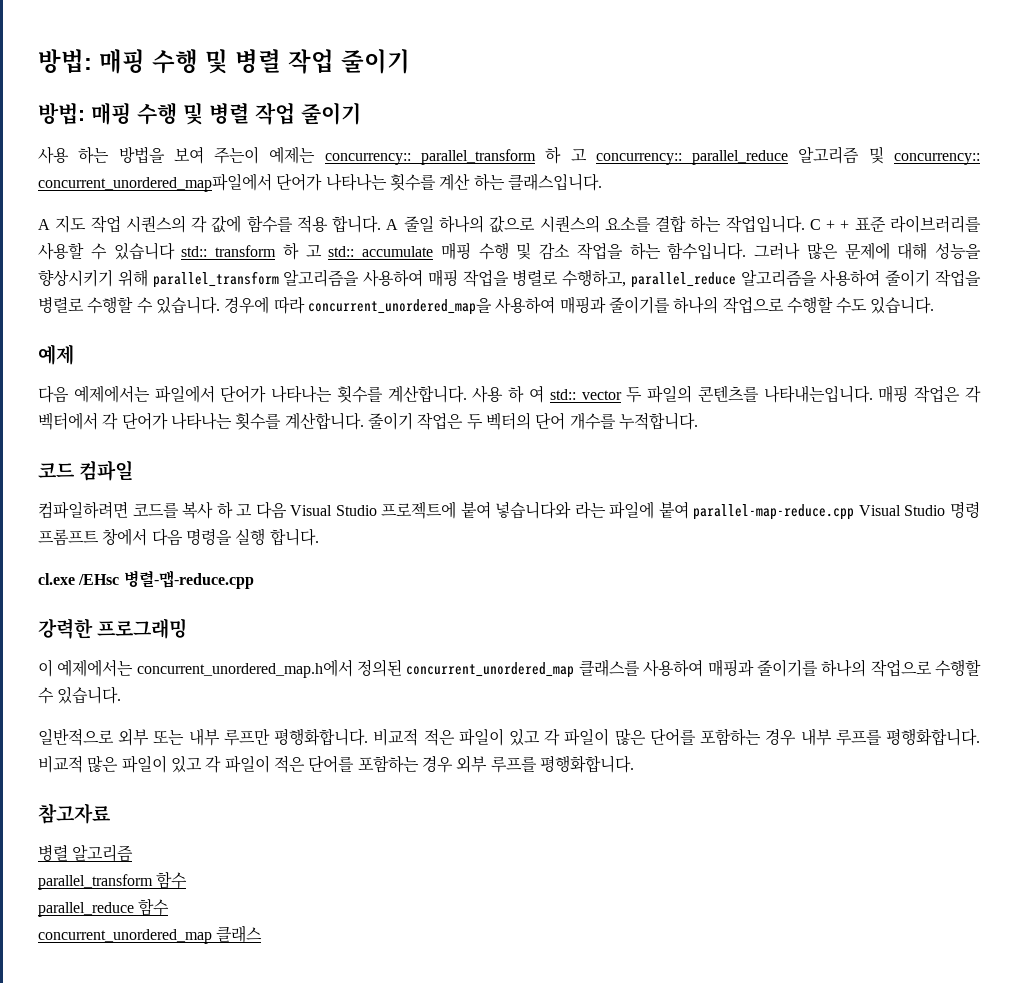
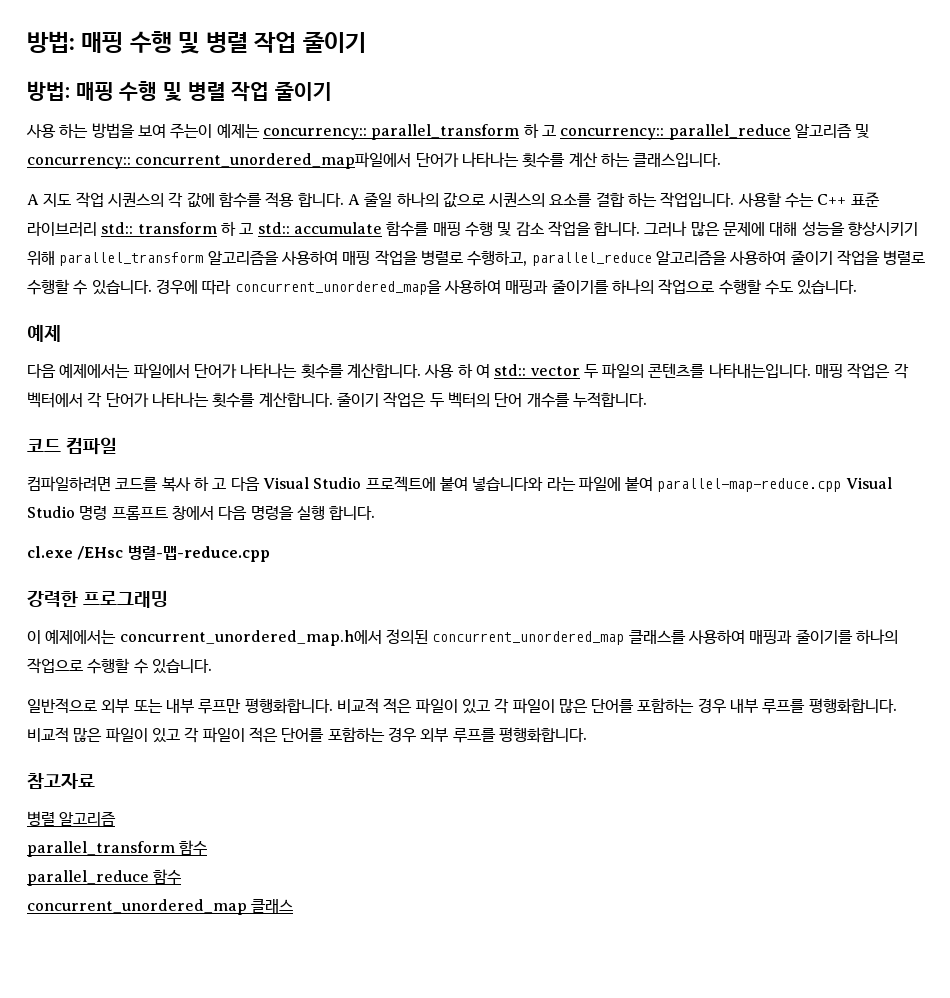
- C + + 표준 라이브러리를 사용할 수 있습니다 std:: transform 하 고 std:: accumulate 매핑 수행 및 감소 작업을 하는 함수입니다.
+ 사용할 수는 C++ 표준 라이브러리 std:: transform 하 고 std:: accumulate 함수를 매핑 수행 및 감소 작업을 합니다.

